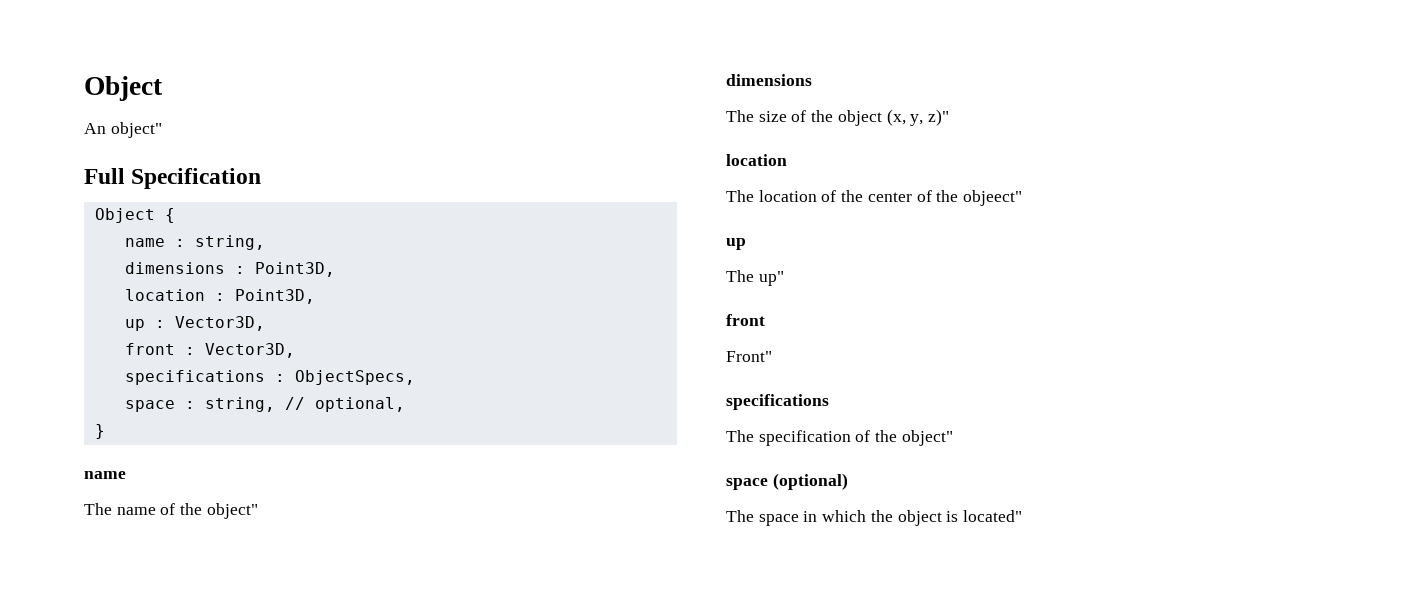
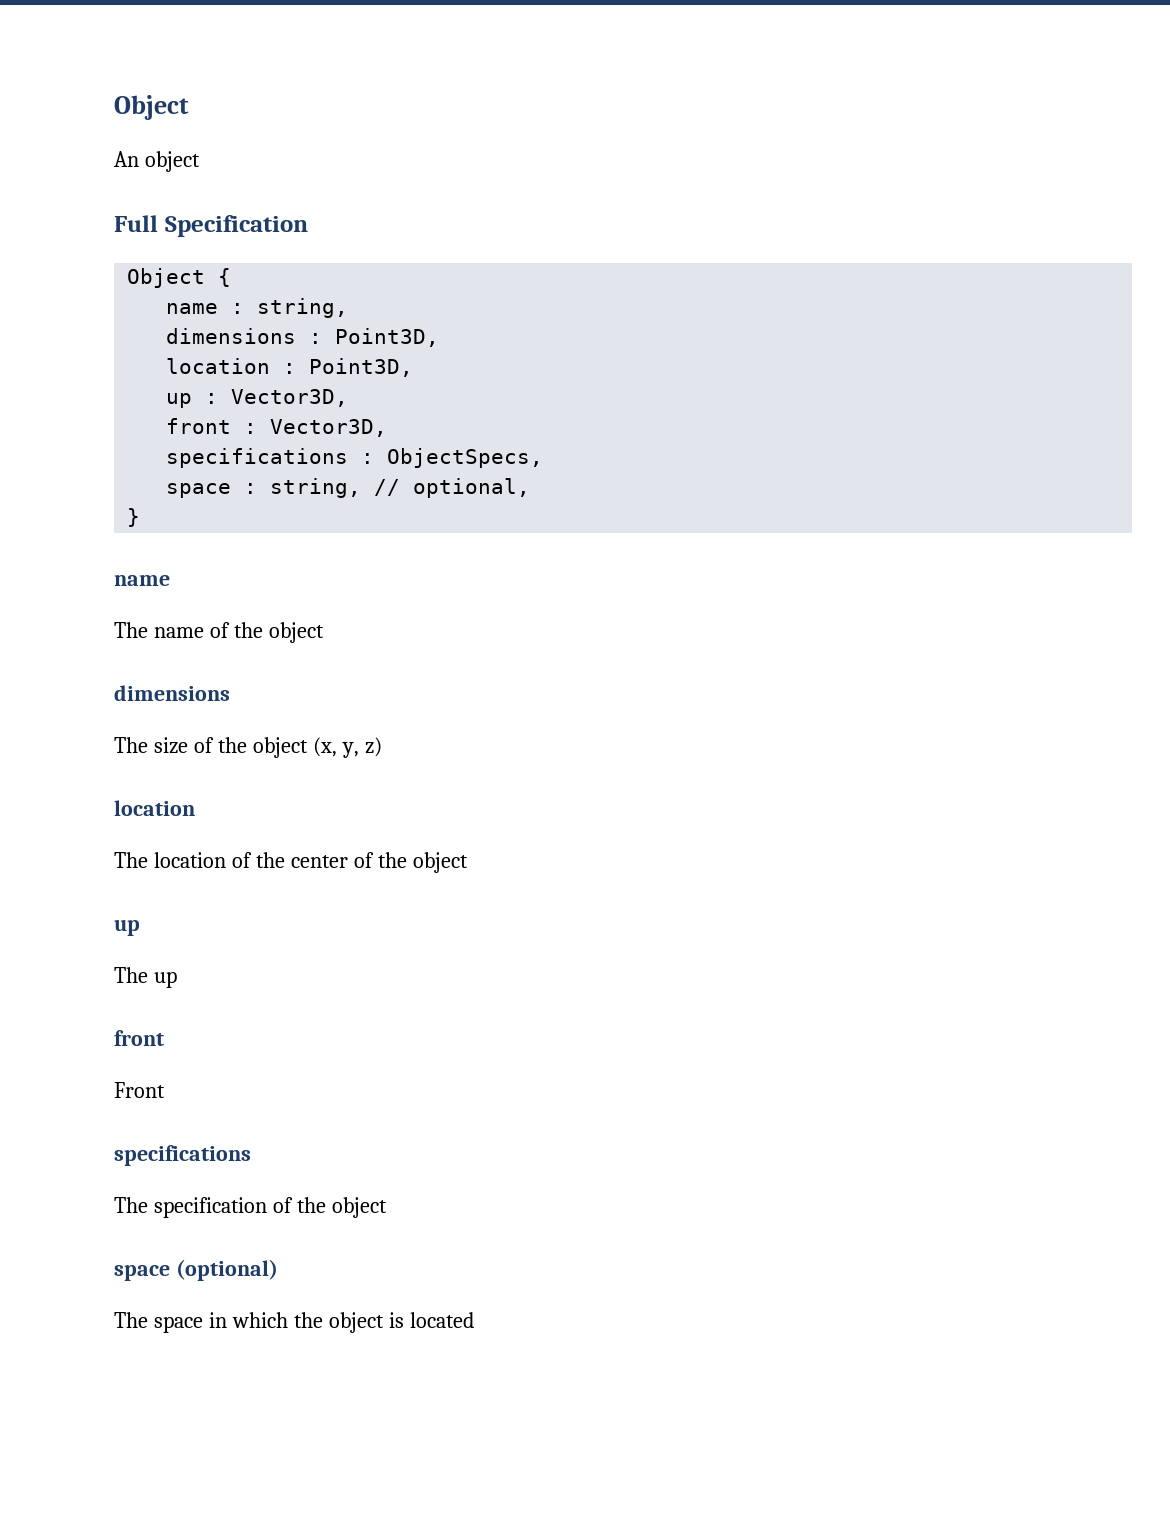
- An object"
+ An object
- The name of the object"
+ The name of the object
- The size of the object (x, y, z)"
+ The size of the object (x, y, z)
- The location of the center of the objeect"
+ The location of the center of the object
- The up"
+ The up
- Front"
+ Front
- The specification of the object"
+ The specification of the object
- The space in which the object is located"
+ The space in which the object is located

